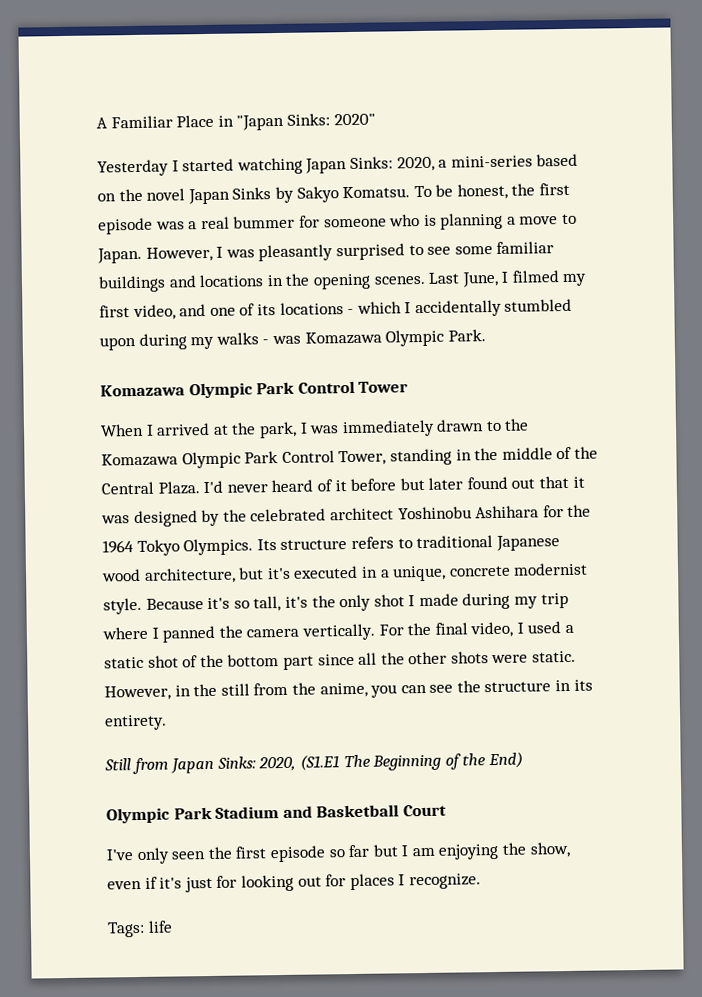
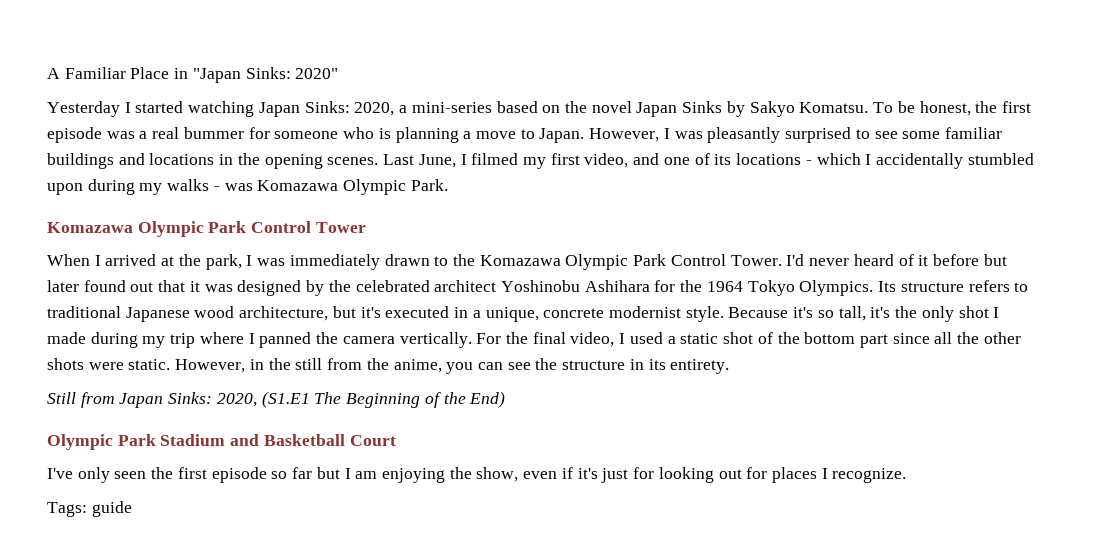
- When I arrived at the park, I was immediately drawn to the Komazawa Olympic Park Control Tower, standing in the middle of the Central Plaza.
+ When I arrived at the park, I was immediately drawn to the Komazawa Olympic Park Control Tower.
- Tags: life
+ Tags: guide

